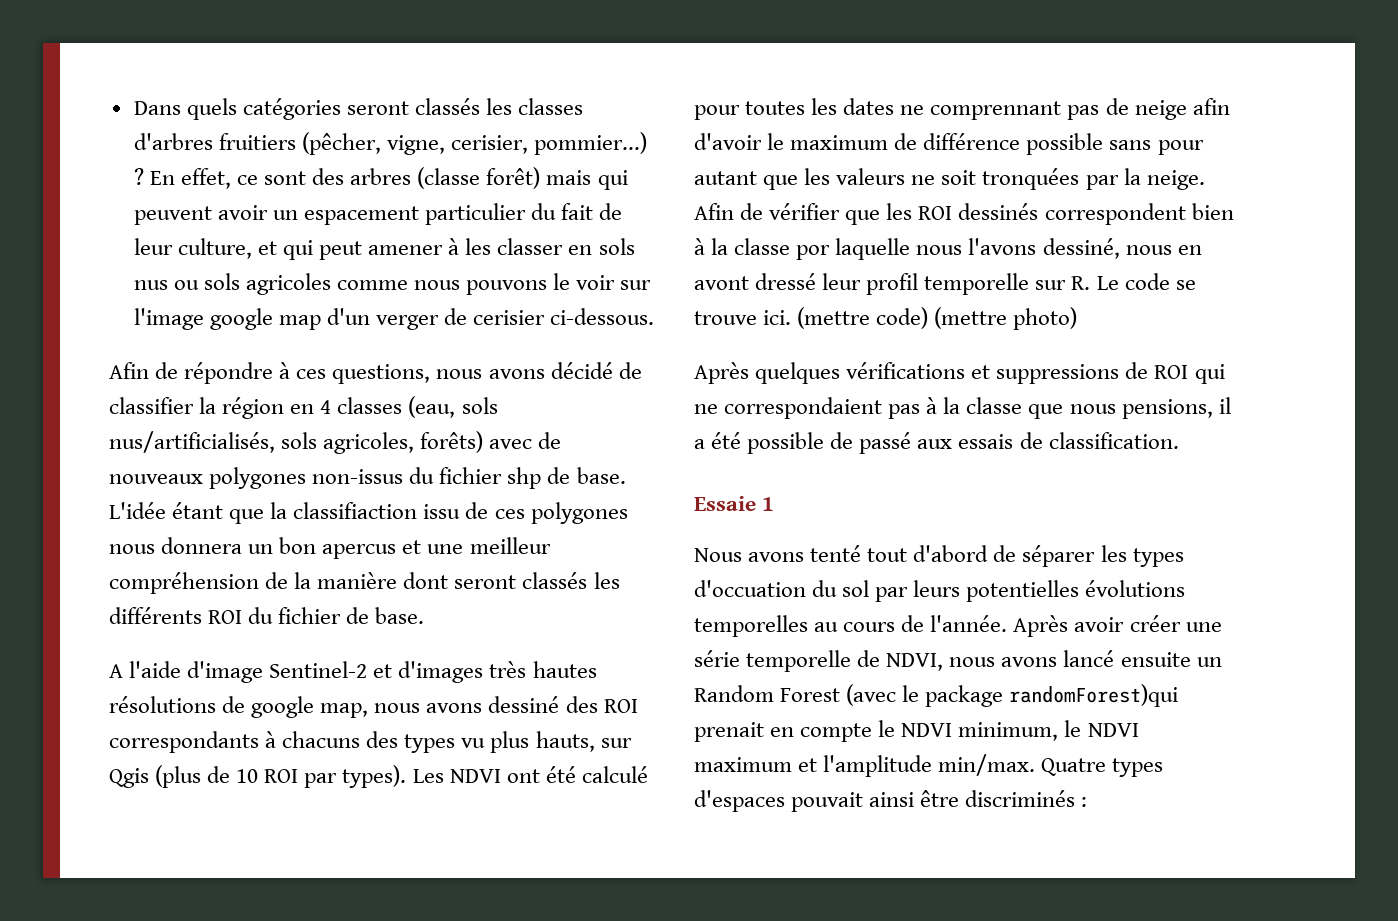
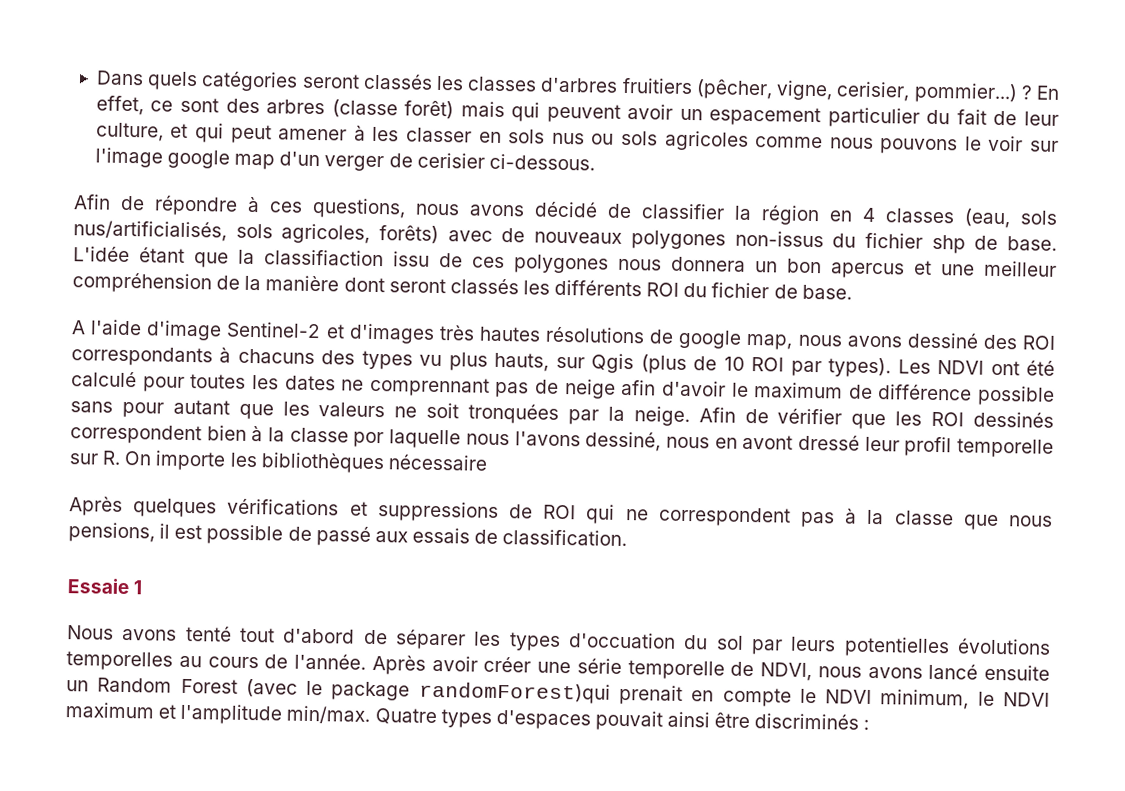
- Afin de vérifier que les ROI dessinés correspondent bien à la classe por laquelle nous l'avons dessiné, nous en avont dressé leur profil temporelle sur R. Le code se trouve ici. (mettre code) (mettre photo)
+ Afin de vérifier que les ROI dessinés correspondent bien à la classe por laquelle nous l'avons dessiné, nous en avont dressé leur profil temporelle sur R. On importe les bibliothèques nécessaire
- Après quelques vérifications et suppressions de ROI qui ne correspondaient pas à la classe que nous pensions, il a été possible de passé aux essais de classification.
+ Après quelques vérifications et suppressions de ROI qui ne correspondent pas à la classe que nous pensions, il est possible de passé aux essais de classification.

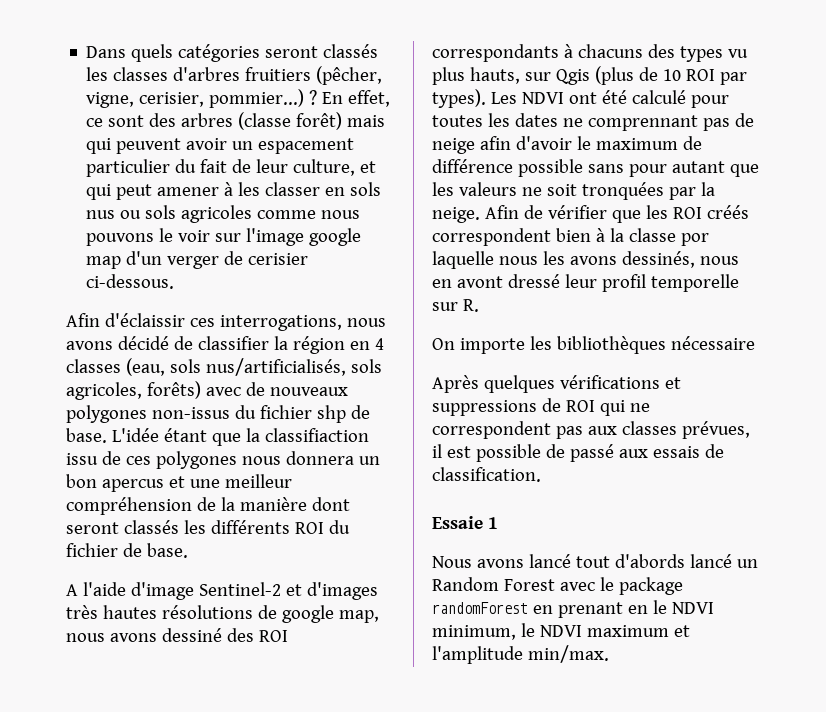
- Afin de répondre à ces questions, nous avons décidé de classifier la région en 4 classes (eau, sols nus/artificialisés, sols agricoles, forêts) avec de nouveaux polygones non-issus du fichier shp de base.
+ Afin d'éclaissir ces interrogations, nous avons décidé de classifier la région en 4 classes (eau, sols nus/artificialisés, sols agricoles, forêts) avec de nouveaux polygones non-issus du fichier shp de base.
- Afin de vérifier que les ROI dessinés correspondent bien à la classe por laquelle nous l'avons dessiné, nous en avont dressé leur profil temporelle sur R. On importe les bibliothèques nécessaire
+ Afin de vérifier que les ROI créés correspondent bien à la classe por laquelle nous les avons dessinés, nous en avont dressé leur profil temporelle sur R.
+ On importe les bibliothèques nécessaire
- Après quelques vérifications et suppressions de ROI qui ne correspondent pas à la classe que nous pensions, il est possible de passé aux essais de classification.
+ Après quelques vérifications et suppressions de ROI qui ne correspondent pas aux classes prévues, il est possible de passé aux essais de classification.
- Nous avons tenté tout d'abord de séparer les types d'occuation du sol par leurs potentielles évolutions temporelles au cours de l'année. Après avoir créer une série temporelle de NDVI, nous avons lancé ensuite un Random Forest (avec le package randomForest)qui prenait en compte le NDVI minimum, le NDVI maximum et l'amplitude min/max. Quatre types d'espaces pouvait ainsi être discriminés :
+ Nous avons lancé tout d'abords lancé un Random Forest avec le package randomForest en prenant en le NDVI minimum, le NDVI maximum et l'amplitude min/max.

